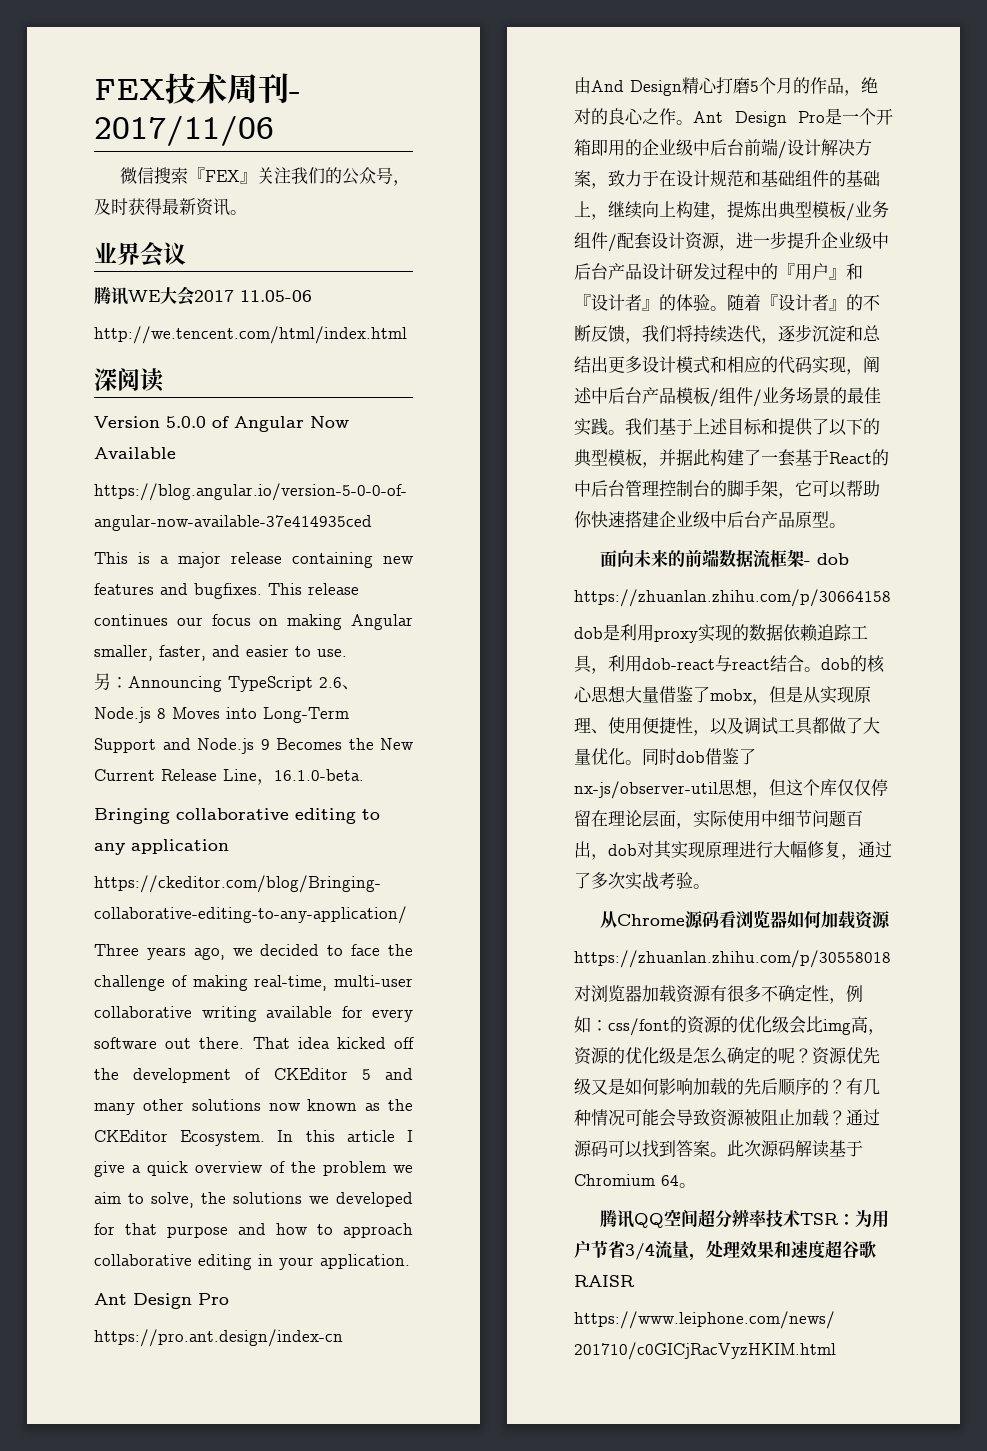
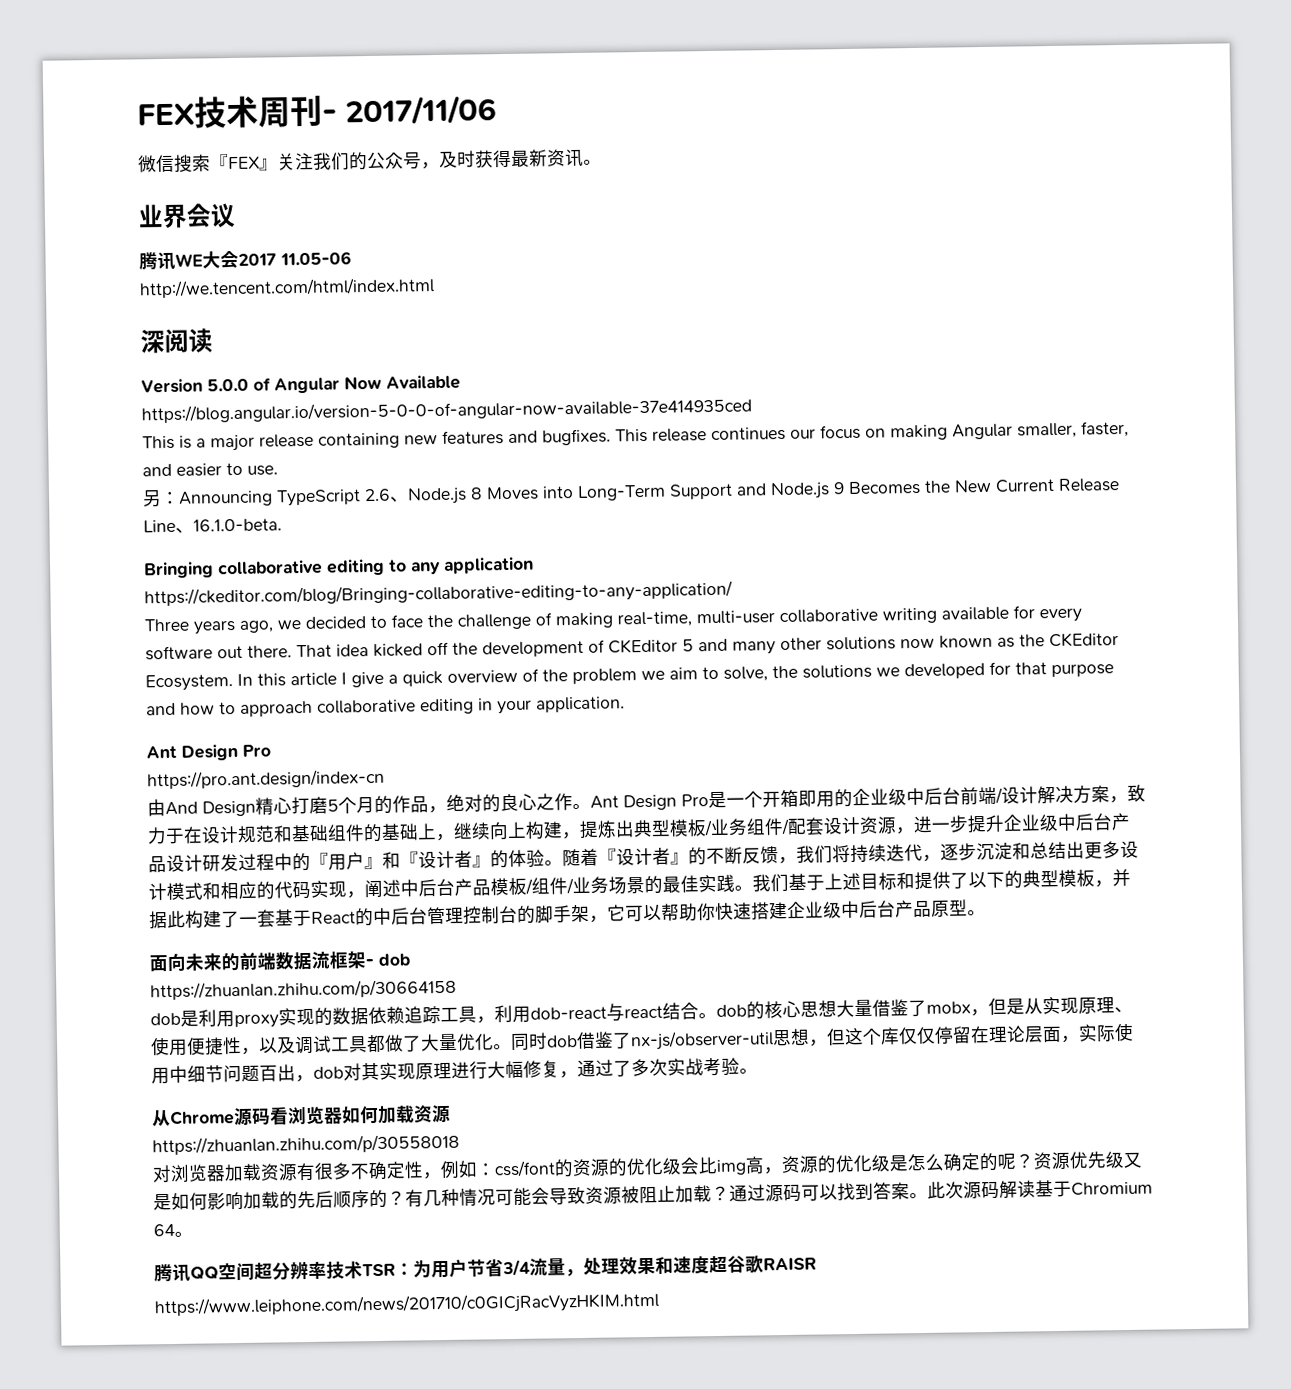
- 另：Announcing TypeScript 2.6、Node.js 8 Moves into Long-Term Support and Node.js 9 Becomes the New Current Release Line，16.1.0-beta.
+ 另：Announcing TypeScript 2.6、Node.js 8 Moves into Long-Term Support and Node.js 9 Becomes the New Current Release Line、16.1.0-beta.

